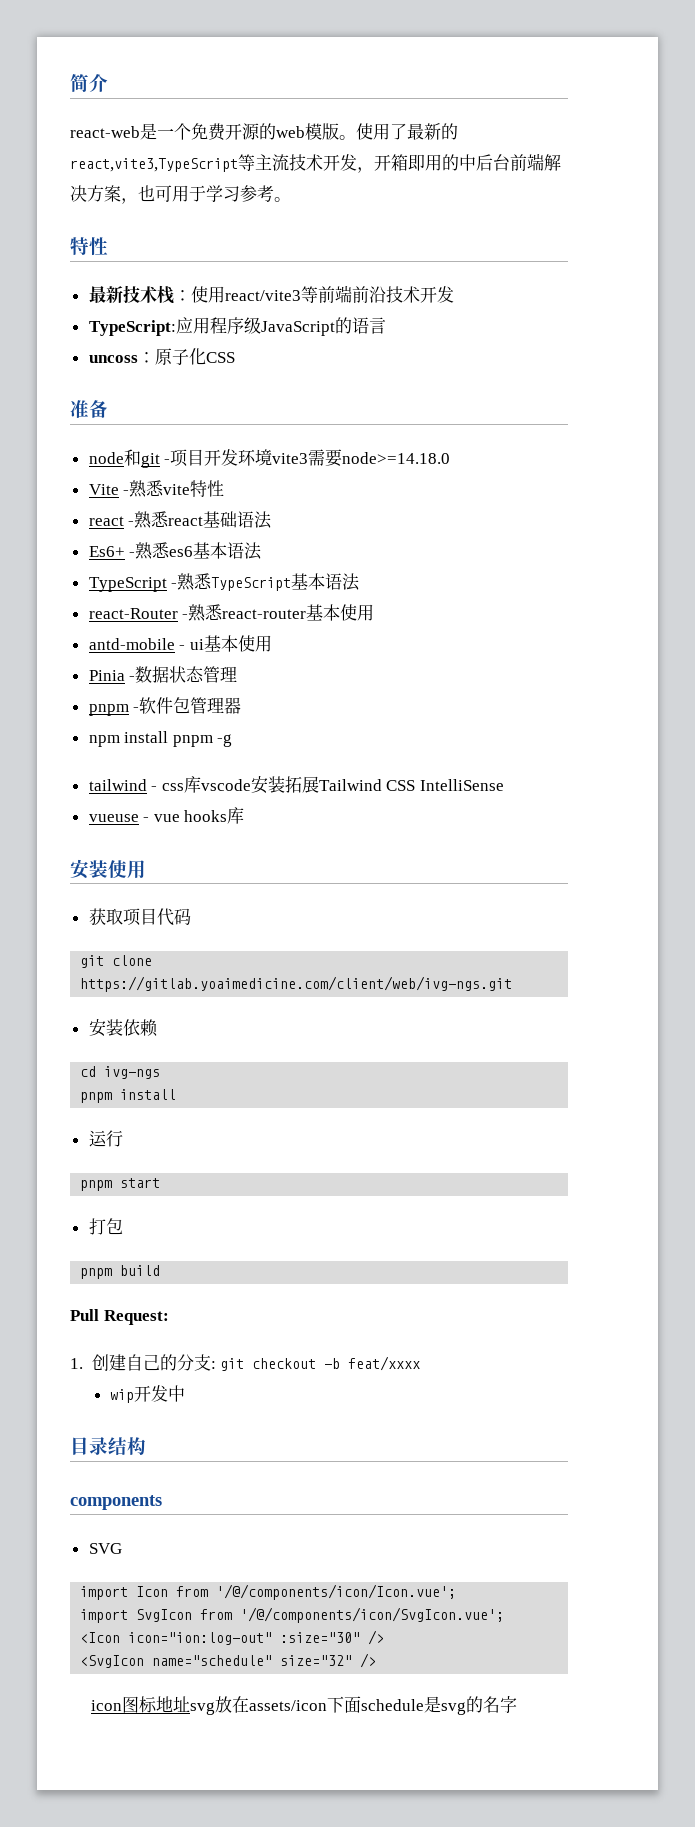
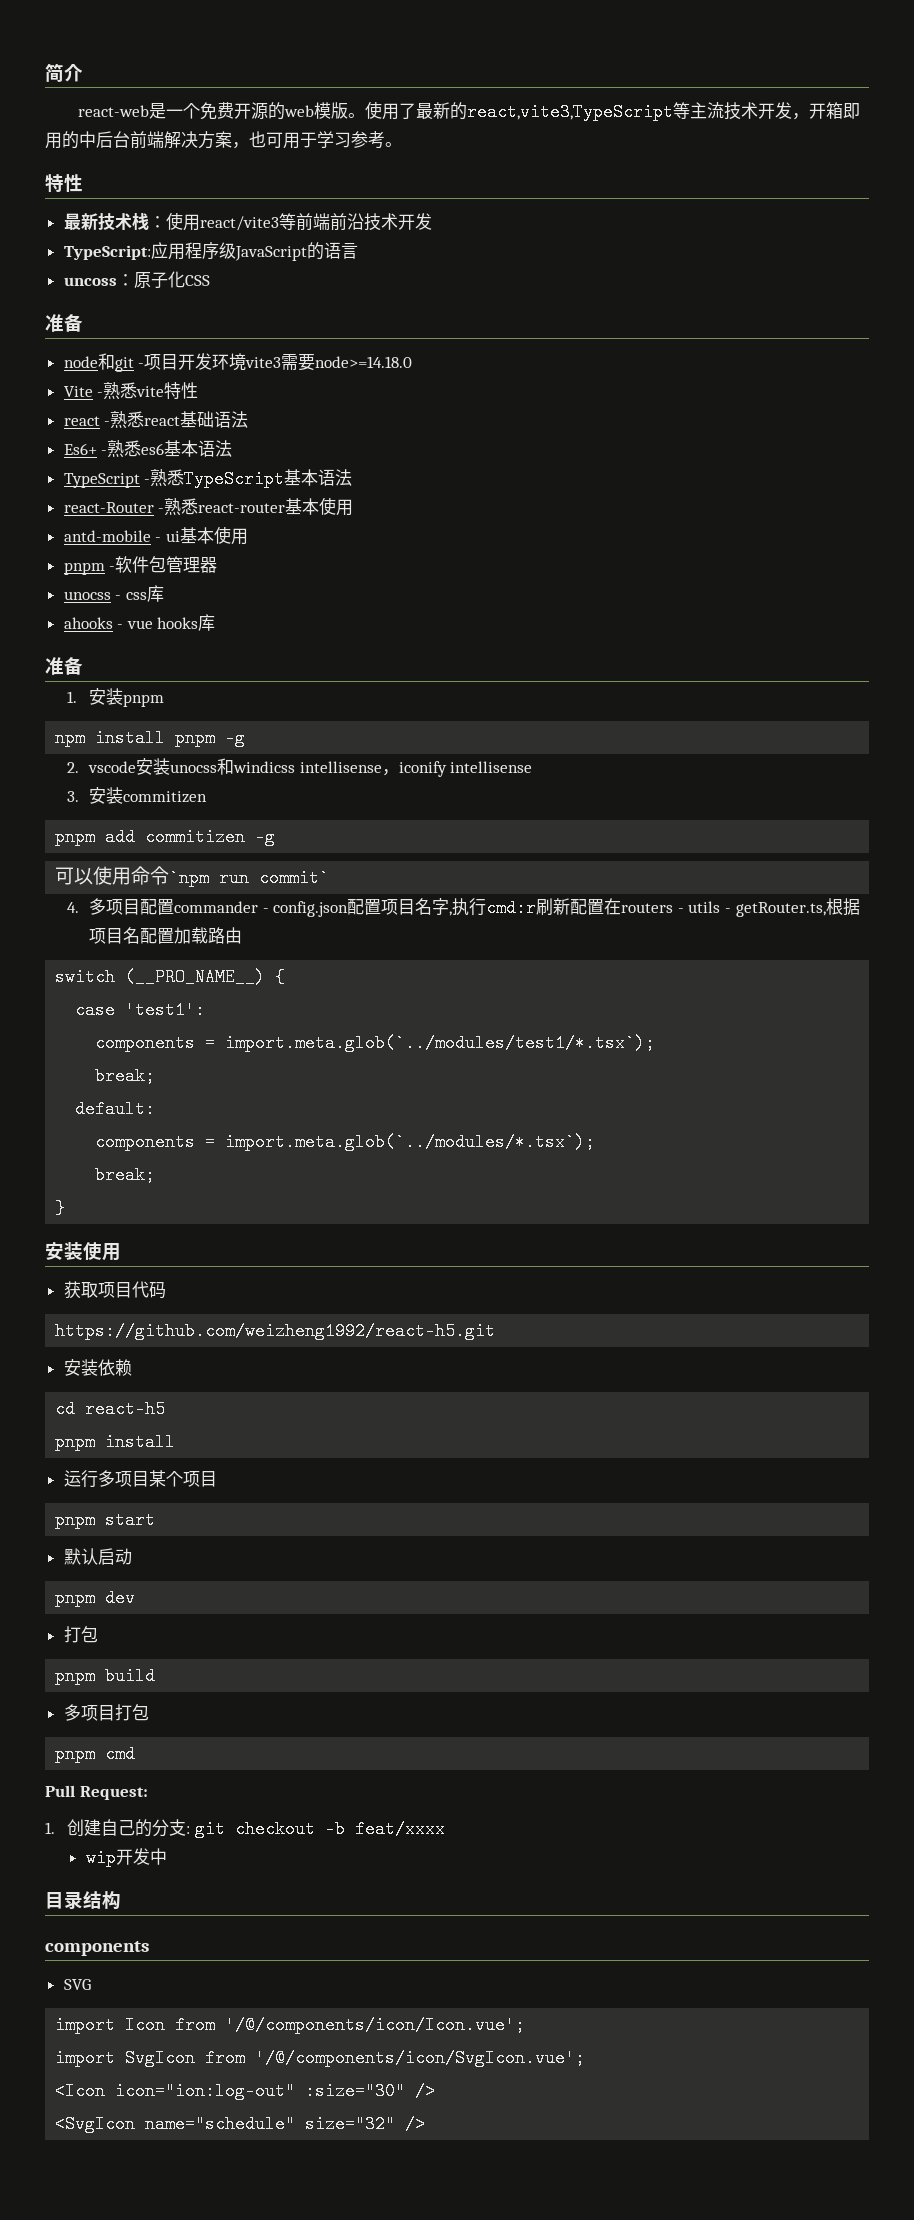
- Pinia -数据状态管理
+ unocss - css库
+ ahooks - vue hooks库
+ 准备
+ 1.安装pnpm
  npm install pnpm -g
- tailwind - css库vscode安装拓展Tailwind CSS IntelliSense
- vueuse - vue hooks库
+ 2. vscode安装unocss和windicss intellisense，iconify intellisense
+ 3.安装commitizen
+ pnpm add commitizen -g
+ 可以使用命令`npm run commit`
+ 4.多项目配置commander - config.json配置项目名字,执行cmd:r刷新配置在routers - utils - getRouter.ts,根据项目名配置加载路由
+ switch (__PRO_NAME__) {
+ case 'test1':
+ components = import.meta.glob(`../modules/test1/*.tsx`);
+ break;
+ default:
+ components = import.meta.glob(`../modules/*.tsx`);
+ break;
+ }
- git clone https://gitlab.yoaimedicine.com/client/web/ivg-ngs.git
+ https://github.com/weizheng1992/react-h5.git
- cd ivg-ngs
+ cd react-h5
- 运行
+ 运行多项目某个项目
+ 默认启动
+ pnpm dev
+ 多项目打包
+ pnpm cmd
- icon图标地址svg放在assets/icon下面schedule是svg的名字

